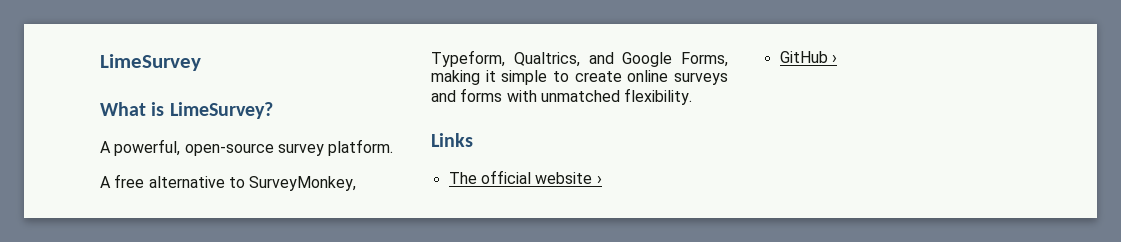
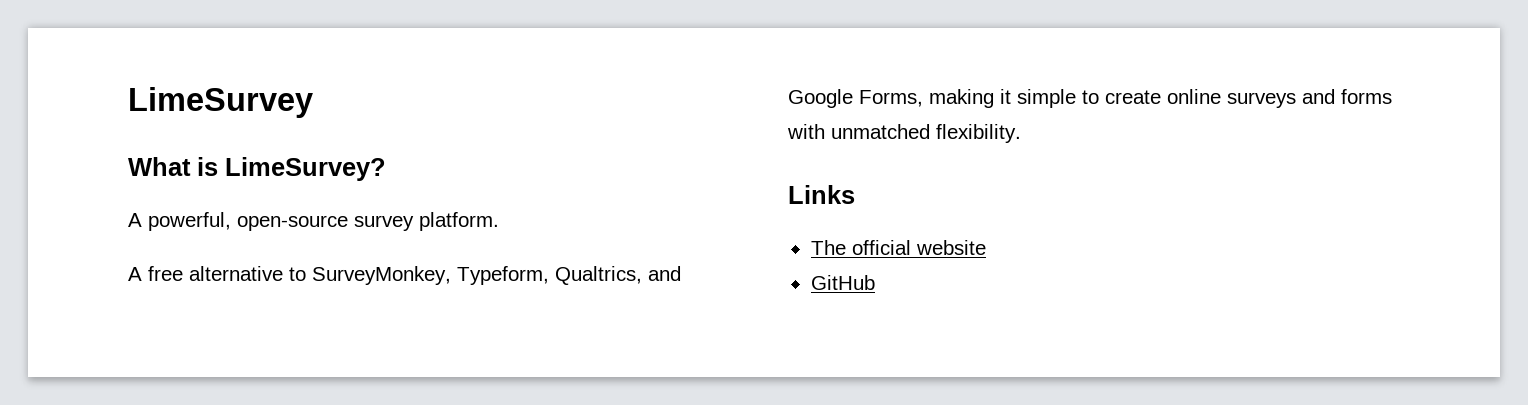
- The official website ›
+ The official website
- GitHub ›
+ GitHub

